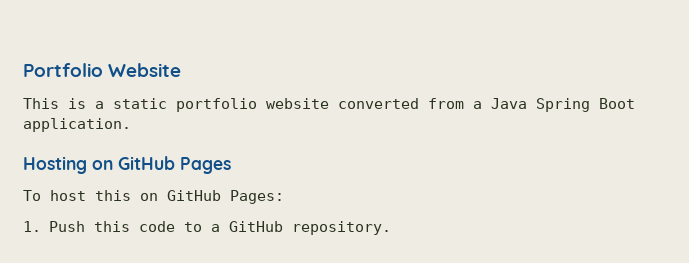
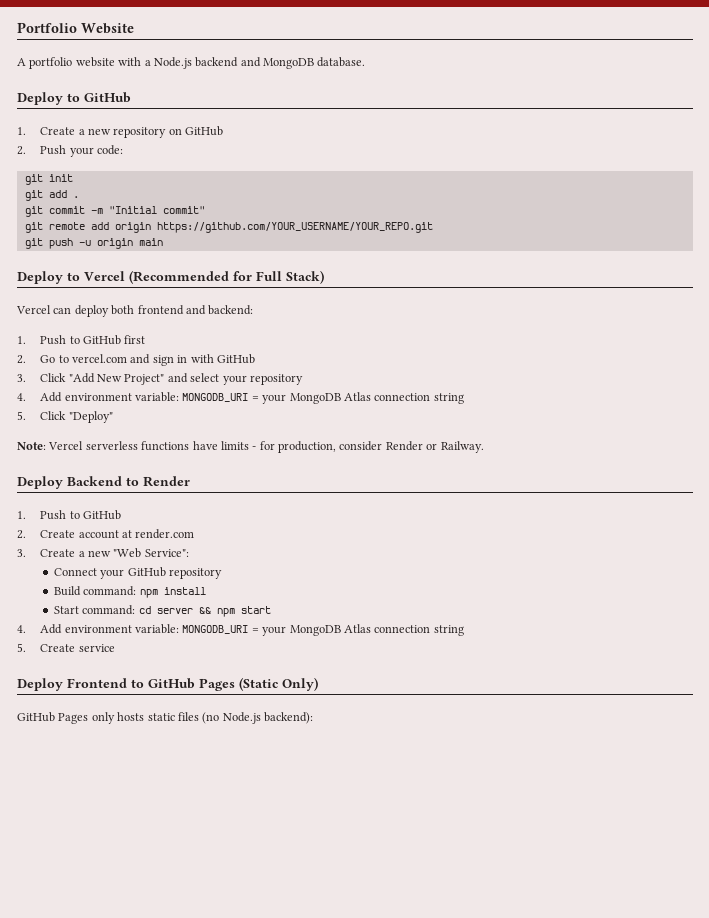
- This is a static portfolio website converted from a Java Spring Boot application.
- Hosting on GitHub Pages
- To host this on GitHub Pages:
- 1. Push this code to a GitHub repository.
+ A portfolio website with a Node.js backend and MongoDB database.
+ Deploy to GitHub
+ 1. Create a new repository on GitHub
+ 2. Push your code:
+ git init
+ git add .
+ git commit -m "Initial commit"
+ git remote add origin https://github.com/YOUR_USERNAME/YOUR_REPO.git
+ git push -u origin main
+ Deploy to Vercel (Recommended for Full Stack)
+ Vercel can deploy both frontend and backend:
+ 1. Push to GitHub first
+ 2. Go to vercel.com and sign in with GitHub
+ 3. Click "Add New Project" and select your repository
+ 4. Add environment variable: MONGODB_URI = your MongoDB Atlas connection string
+ 5. Click "Deploy"
+ Note: Vercel serverless functions have limits - for production, consider Render or Railway.
+ Deploy Backend to Render
+ 1. Push to GitHub
+ 2. Create account at render.com
+ 3. Create a new "Web Service":
+ Connect your GitHub repository
+ Build command: npm install
+ Start command: cd server && npm start
+ 4. Add environment variable: MONGODB_URI = your MongoDB Atlas connection string
+ 5. Create service
+ Deploy Frontend to GitHub Pages (Static Only)
+ GitHub Pages only hosts static files (no Node.js backend):

